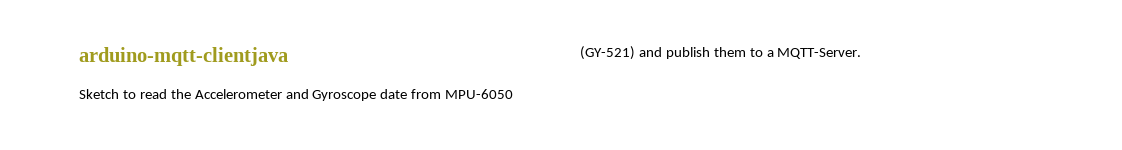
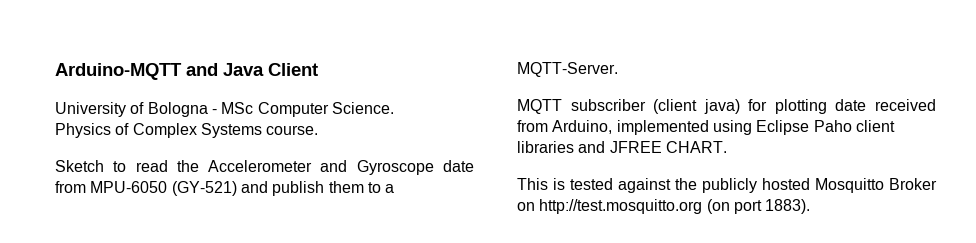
- arduino-mqtt-clientjava
+ Arduino-MQTT and Java Client
+ University of Bologna - MSc Computer Science.
+ Physics of Complex Systems course.
+ MQTT subscriber (client java) for plotting date received from Arduino, implemented using Eclipse Paho client libraries and JFREE CHART.
+ This is tested against the publicly hosted Mosquitto Broker on http://test.mosquitto.org (on port 1883).

